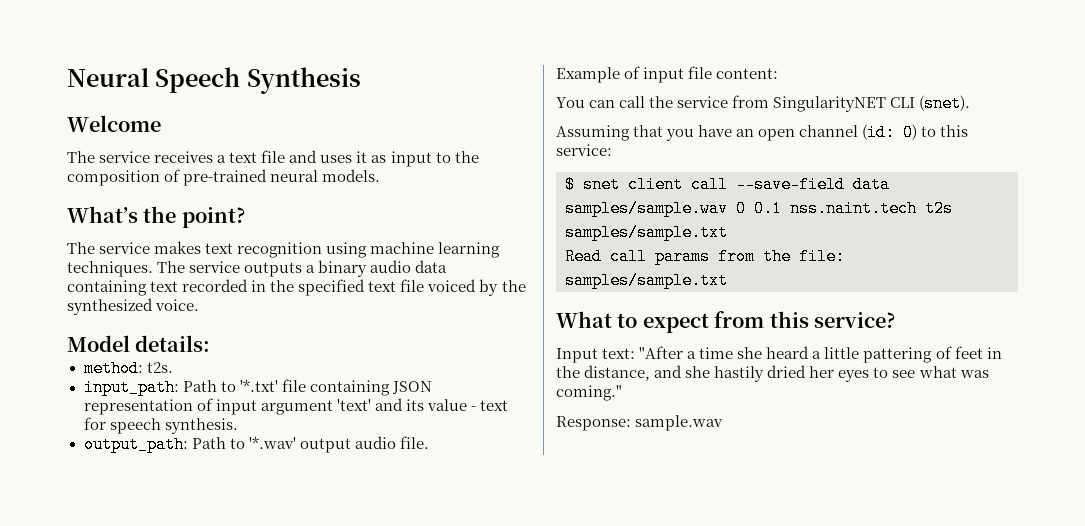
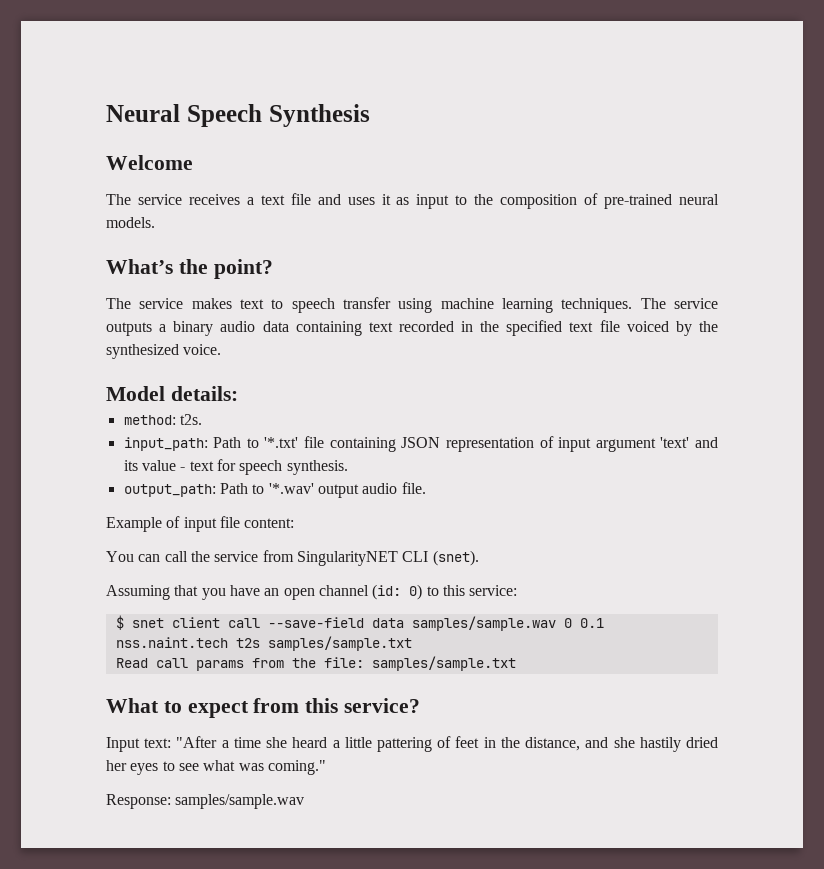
- The service makes text recognition using machine learning techniques.
+ The service makes text to speech transfer using machine learning techniques.
- Response: sample.wav
+ Response: samples/sample.wav

